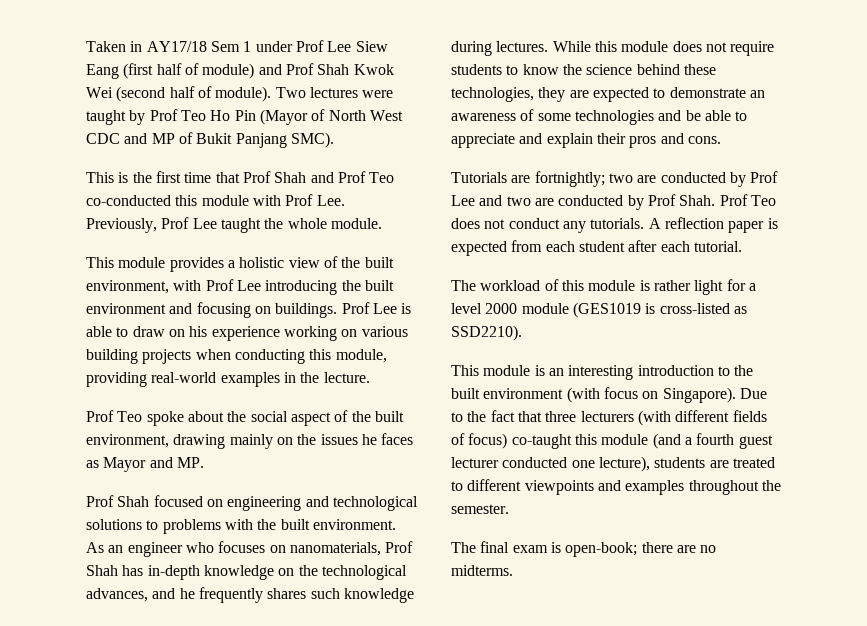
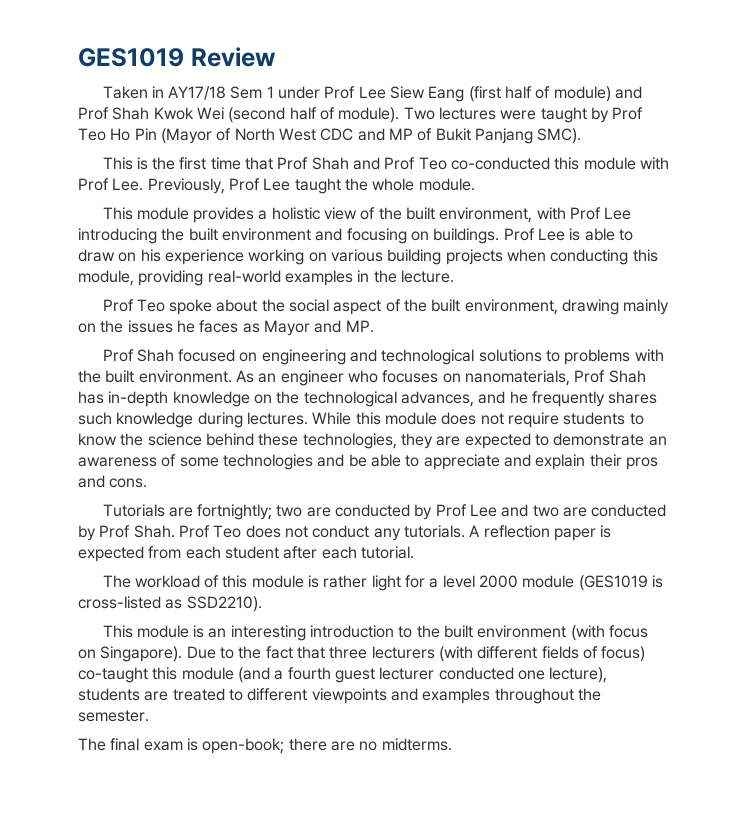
+ GES1019 Review

